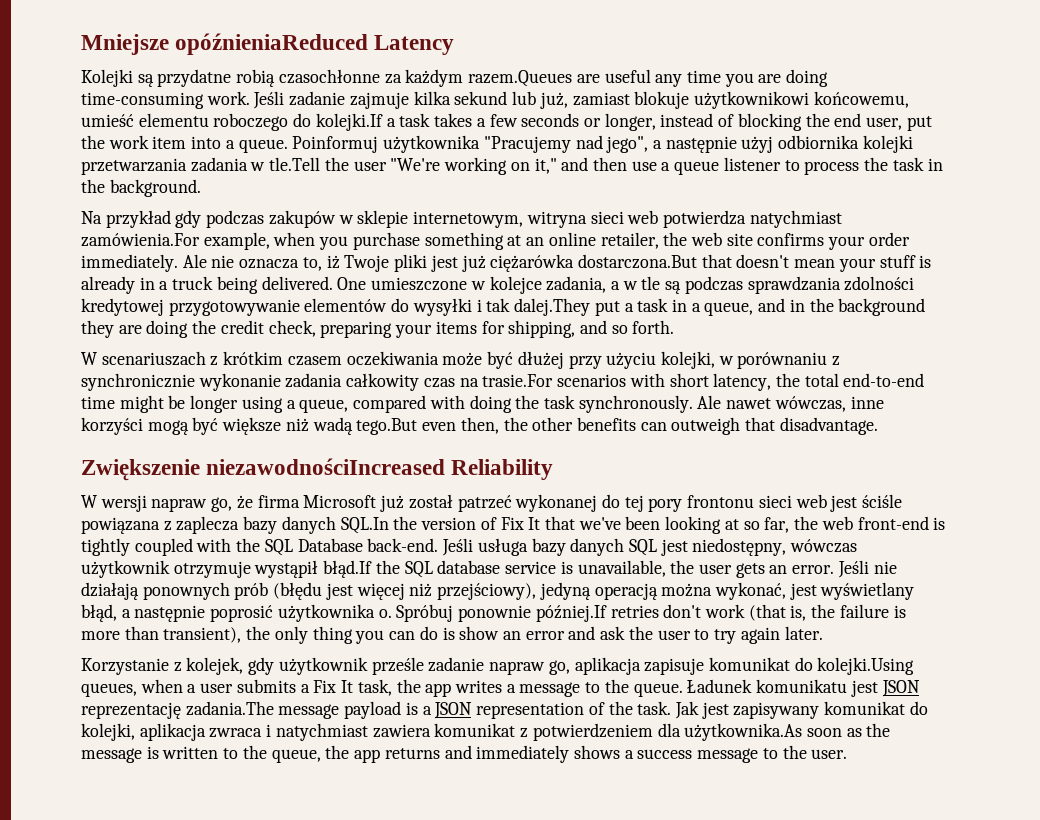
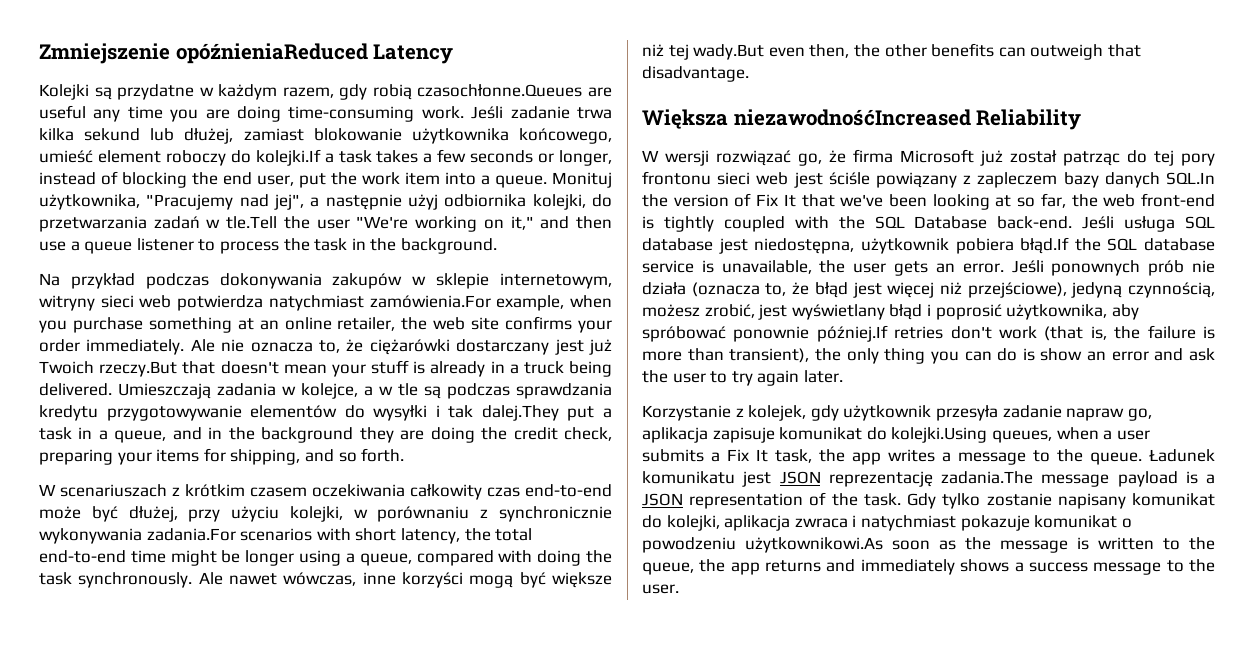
- Mniejsze opóźnieniaReduced Latency
+ Zmniejszenie opóźnieniaReduced Latency
- Kolejki są przydatne robią czasochłonne za każdym razem.Queues are useful any time you are doing time-consuming work.
+ Kolejki są przydatne w każdym razem, gdy robią czasochłonne.Queues are useful any time you are doing time-consuming work.
- Jeśli zadanie zajmuje kilka sekund lub już, zamiast blokuje użytkownikowi końcowemu, umieść elementu roboczego do kolejki.If a task takes a few seconds or longer, instead of blocking the end user, put the work item into a queue.
+ Jeśli zadanie trwa kilka sekund lub dłużej, zamiast blokowanie użytkownika końcowego, umieść element roboczy do kolejki.If a task takes a few seconds or longer, instead of blocking the end user, put the work item into a queue.
- Poinformuj użytkownika "Pracujemy nad jego", a następnie użyj odbiornika kolejki przetwarzania zadania w tle.Tell the user "We're working on it," and then use a queue listener to process the task in the background.
+ Monituj użytkownika, "Pracujemy nad jej", a następnie użyj odbiornika kolejki, do przetwarzania zadań w tle.Tell the user "We're working on it," and then use a queue listener to process the task in the background.
- Na przykład gdy podczas zakupów w sklepie internetowym, witryna sieci web potwierdza natychmiast zamówienia.For example, when you purchase something at an online retailer, the web site confirms your order immediately.
+ Na przykład podczas dokonywania zakupów w sklepie internetowym, witryny sieci web potwierdza natychmiast zamówienia.For example, when you purchase something at an online retailer, the web site confirms your order immediately.
- Ale nie oznacza to, iż Twoje pliki jest już ciężarówka dostarczona.But that doesn't mean your stuff is already in a truck being delivered.
+ Ale nie oznacza to, że ciężarówki dostarczany jest już Twoich rzeczy.But that doesn't mean your stuff is already in a truck being delivered.
- One umieszczone w kolejce zadania, a w tle są podczas sprawdzania zdolności kredytowej przygotowywanie elementów do wysyłki i tak dalej.They put a task in a queue, and in the background they are doing the credit check, preparing your items for shipping, and so forth.
+ Umieszczają zadania w kolejce, a w tle są podczas sprawdzania kredytu przygotowywanie elementów do wysyłki i tak dalej.They put a task in a queue, and in the background they are doing the credit check, preparing your items for shipping, and so forth.
- W scenariuszach z krótkim czasem oczekiwania może być dłużej przy użyciu kolejki, w porównaniu z synchronicznie wykonanie zadania całkowity czas na trasie.For scenarios with short latency, the total end-to-end time might be longer using a queue, compared with doing the task synchronously.
+ W scenariuszach z krótkim czasem oczekiwania całkowity czas end-to-end może być dłużej, przy użyciu kolejki, w porównaniu z synchronicznie wykonywania zadania.For scenarios with short latency, the total end-to-end time might be longer using a queue, compared with doing the task synchronously.
- Ale nawet wówczas, inne korzyści mogą być większe niż wadą tego.But even then, the other benefits can outweigh that disadvantage.
+ Ale nawet wówczas, inne korzyści mogą być większe niż tej wady.But even then, the other benefits can outweigh that disadvantage.
- Zwiększenie niezawodnościIncreased Reliability
+ Większa niezawodnośćIncreased Reliability
- W wersji napraw go, że firma Microsoft już został patrzeć wykonanej do tej pory frontonu sieci web jest ściśle powiązana z zaplecza bazy danych SQL.In the version of Fix It that we've been looking at so far, the web front-end is tightly coupled with the SQL Database back-end.
+ W wersji rozwiązać go, że firma Microsoft już został patrząc do tej pory frontonu sieci web jest ściśle powiązany z zapleczem bazy danych SQL.In the version of Fix It that we've been looking at so far, the web front-end is tightly coupled with the SQL Database back-end.
- Jeśli usługa bazy danych SQL jest niedostępny, wówczas użytkownik otrzymuje wystąpił błąd.If the SQL database service is unavailable, the user gets an error.
+ Jeśli usługa SQL database jest niedostępna, użytkownik pobiera błąd.If the SQL database service is unavailable, the user gets an error.
- Jeśli nie działają ponownych prób (błędu jest więcej niż przejściowy), jedyną operacją można wykonać, jest wyświetlany błąd, a następnie poprosić użytkownika o. Spróbuj ponownie później.If retries don't work (that is, the failure is more than transient), the only thing you can do is show an error and ask the user to try again later.
+ Jeśli ponownych prób nie działa (oznacza to, że błąd jest więcej niż przejściowe), jedyną czynnością, możesz zrobić, jest wyświetlany błąd i poprosić użytkownika, aby spróbować ponownie później.If retries don't work (that is, the failure is more than transient), the only thing you can do is show an error and ask the user to try again later.
- Korzystanie z kolejek, gdy użytkownik prześle zadanie napraw go, aplikacja zapisuje komunikat do kolejki.Using queues, when a user submits a Fix It task, the app writes a message to the queue.
+ Korzystanie z kolejek, gdy użytkownik przesyła zadanie napraw go, aplikacja zapisuje komunikat do kolejki.Using queues, when a user submits a Fix It task, the app writes a message to the queue.
- Jak jest zapisywany komunikat do kolejki, aplikacja zwraca i natychmiast zawiera komunikat z potwierdzeniem dla użytkownika.As soon as the message is written to the queue, the app returns and immediately shows a success message to the user.
+ Gdy tylko zostanie napisany komunikat do kolejki, aplikacja zwraca i natychmiast pokazuje komunikat o powodzeniu użytkownikowi.As soon as the message is written to the queue, the app returns and immediately shows a success message to the user.

